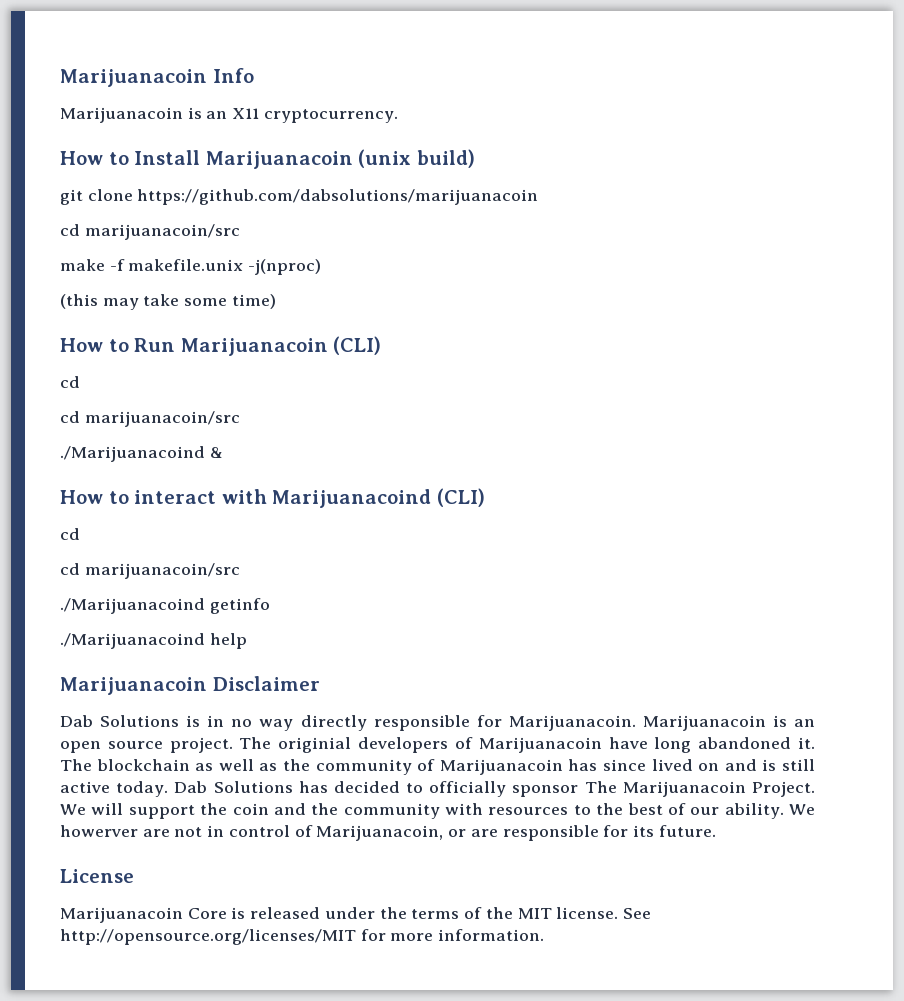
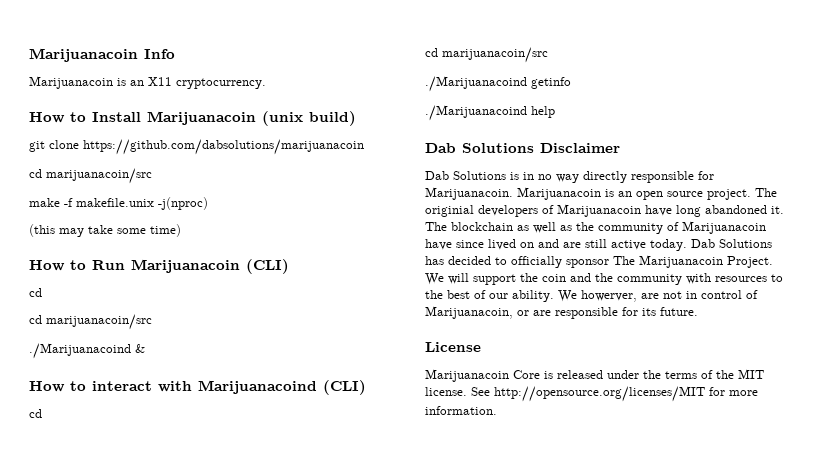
- Marijuanacoin Disclaimer
+ Dab Solutions Disclaimer
- The blockchain as well as the community of Marijuanacoin has since lived on and is still active today.
+ The blockchain as well as the community of Marijuanacoin have since lived on and are still active today.
- We howerver are not in control of Marijuanacoin, or are responsible for its future.
+ We howerver, are not in control of Marijuanacoin, or are responsible for its future.

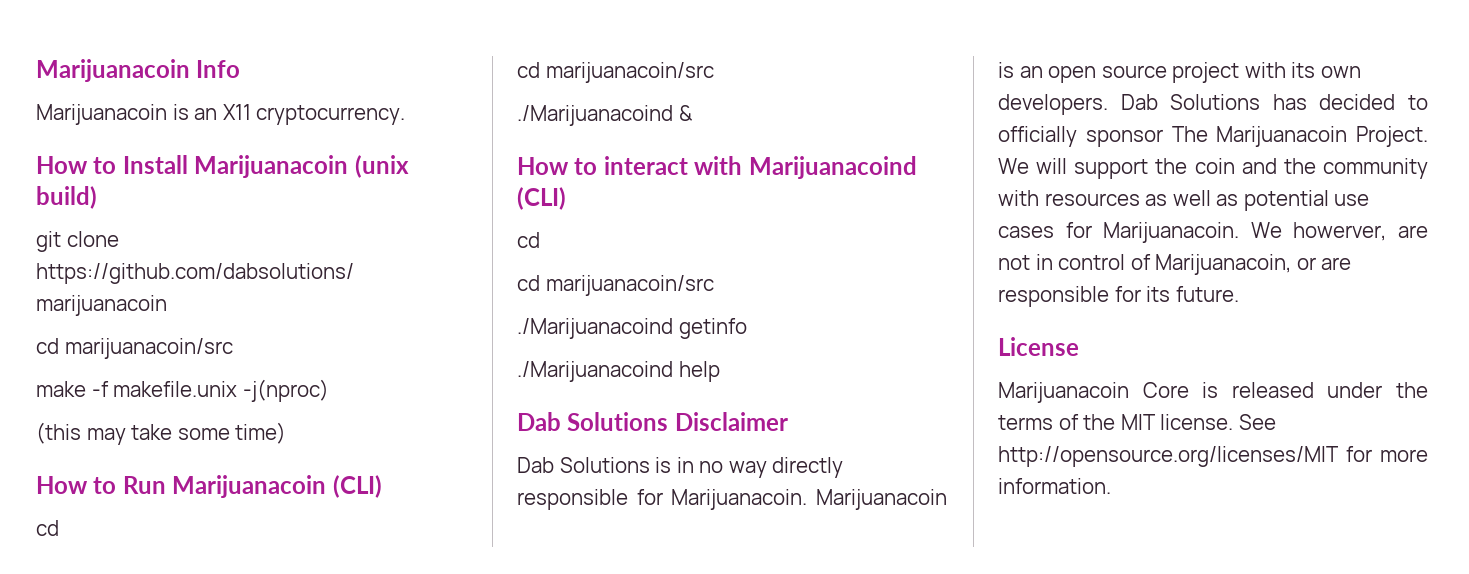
- Marijuanacoin is an open source project. The originial developers of Marijuanacoin have long abandoned it. The blockchain as well as the community of Marijuanacoin have since lived on and are still active today.
+ Marijuanacoin is an open source project with its own developers.
- We will support the coin and the community with resources to the best of our ability.
+ We will support the coin and the community with resources as well as potential use cases for Marijuanacoin.

